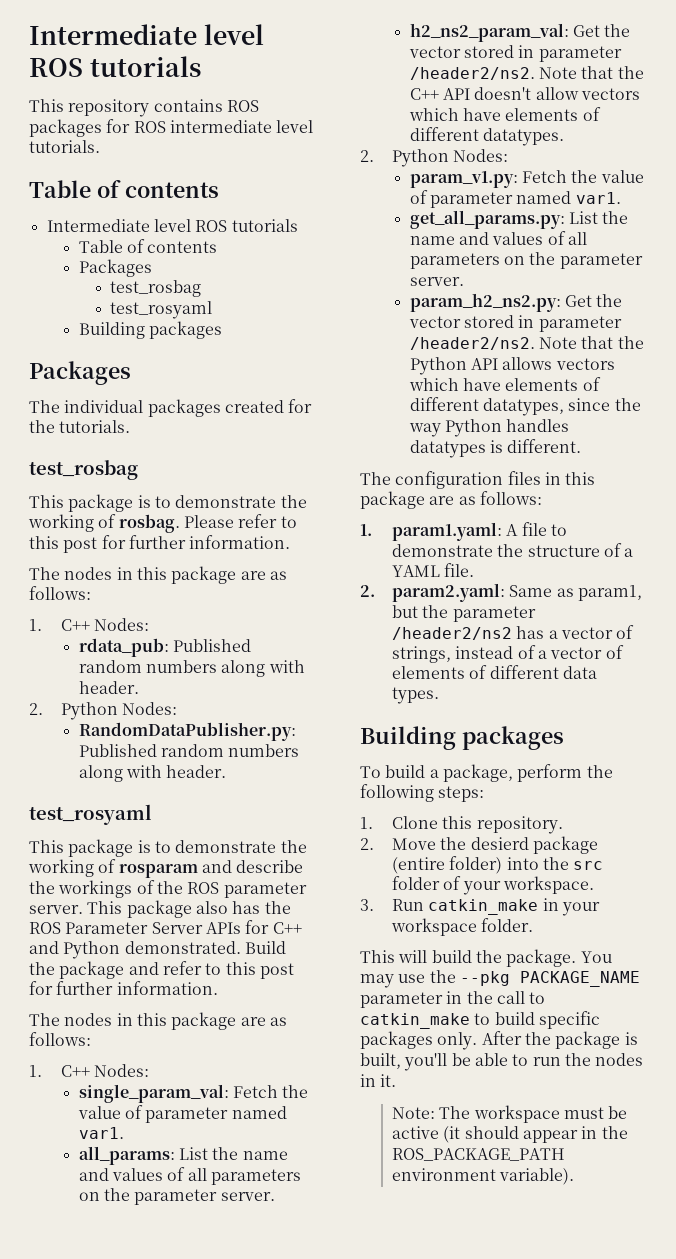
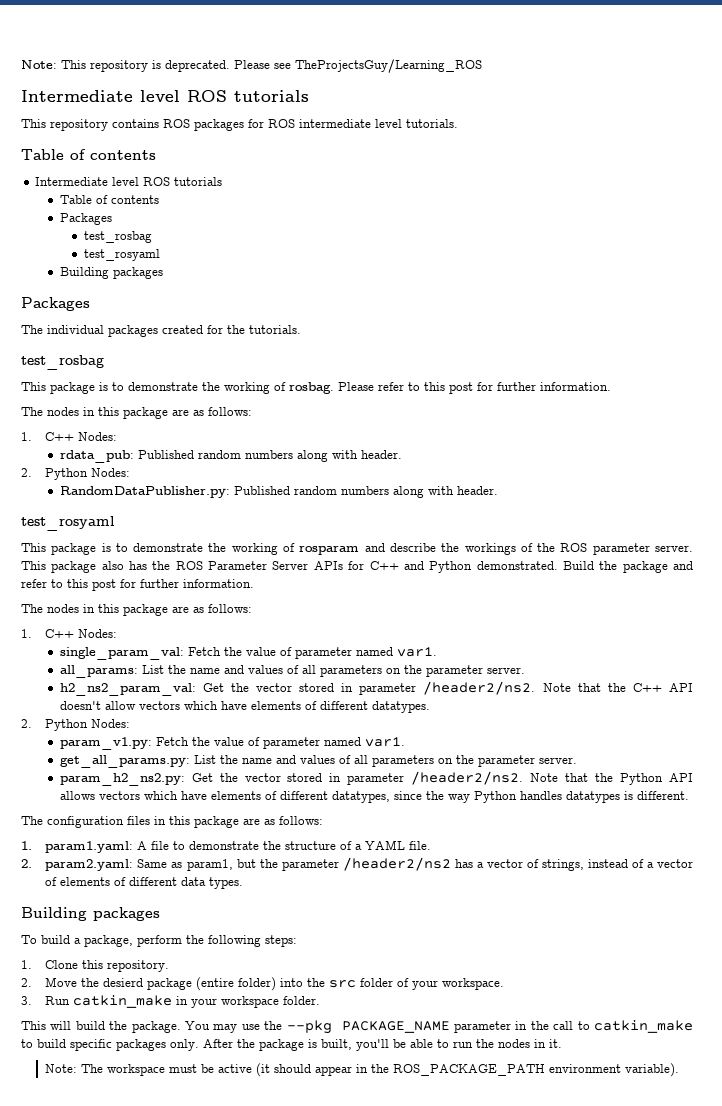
+ Note: This repository is deprecated. Please see TheProjectsGuy/Learning_ROS

